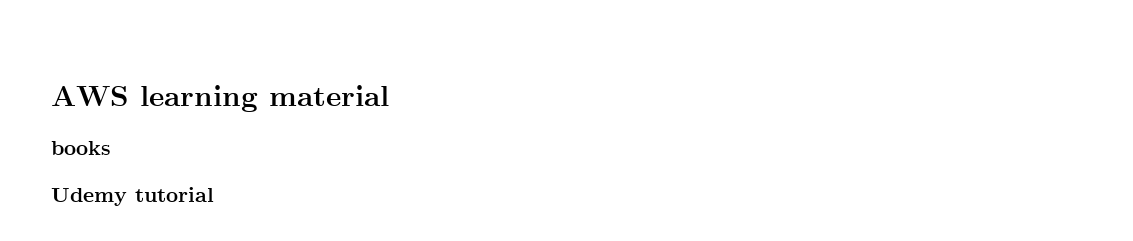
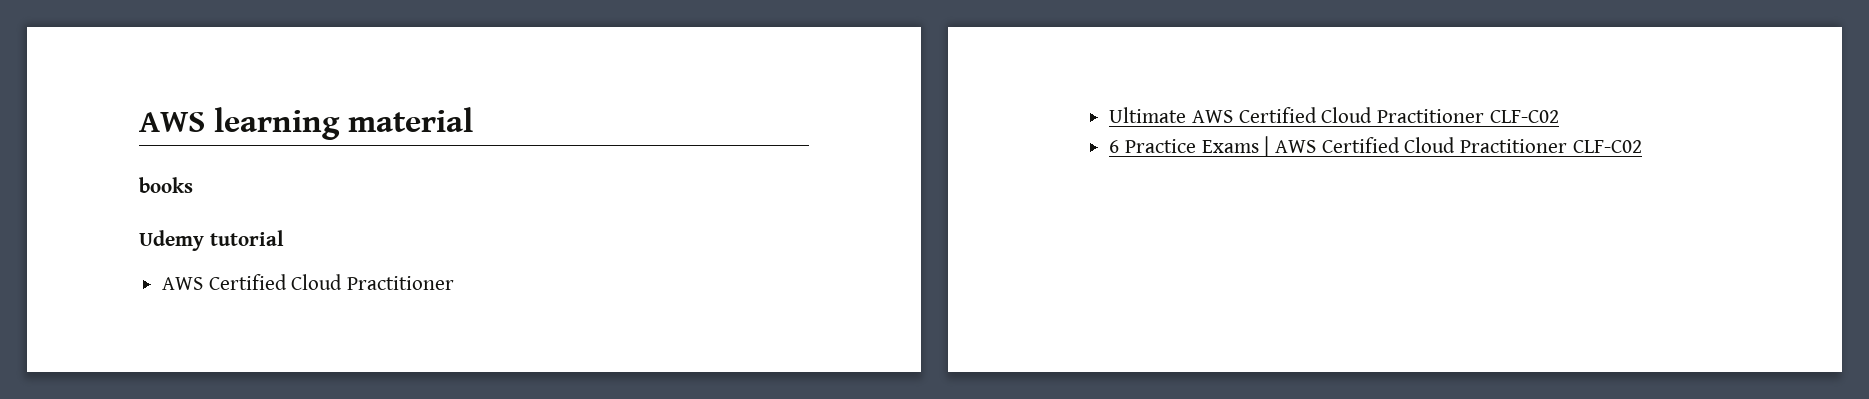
  Udemy tutorial
+ AWS Certified Cloud Practitioner
+ Ultimate AWS Certified Cloud Practitioner CLF-C02
+ 6 Practice Exams | AWS Certified Cloud Practitioner CLF-C02

